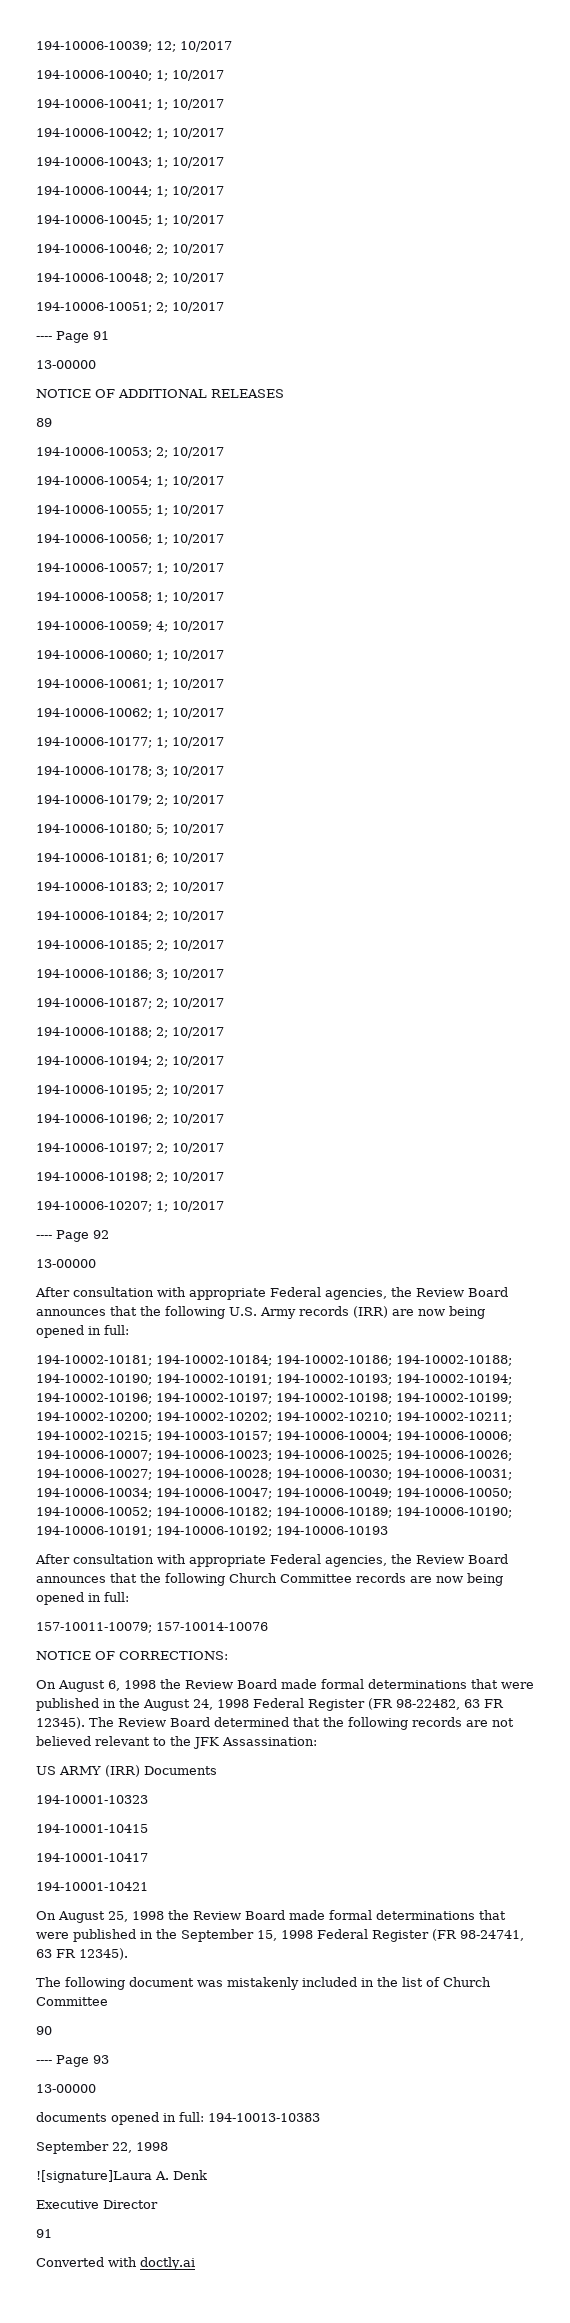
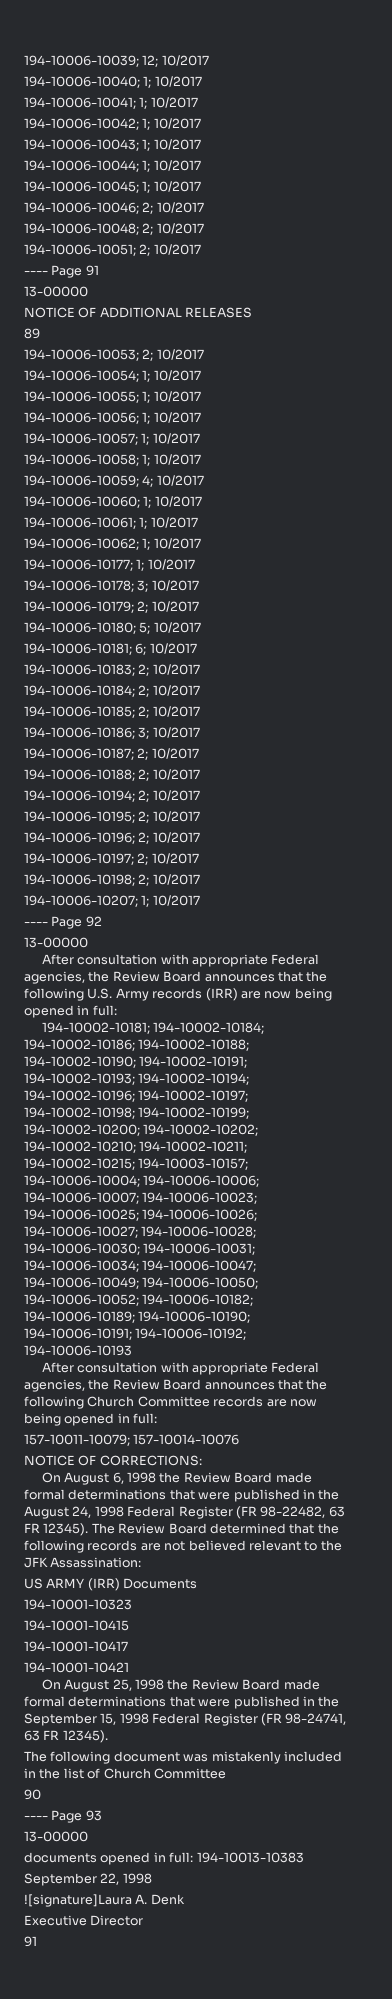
- Converted with doctly.ai

